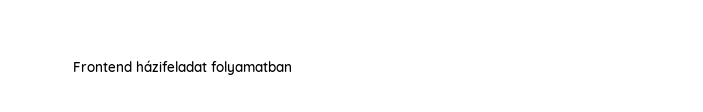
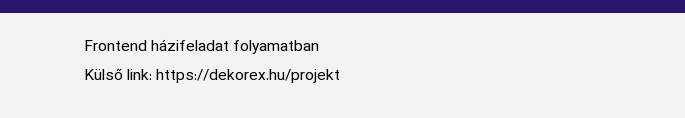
+ Külső link: https://dekorex.hu/projekt

